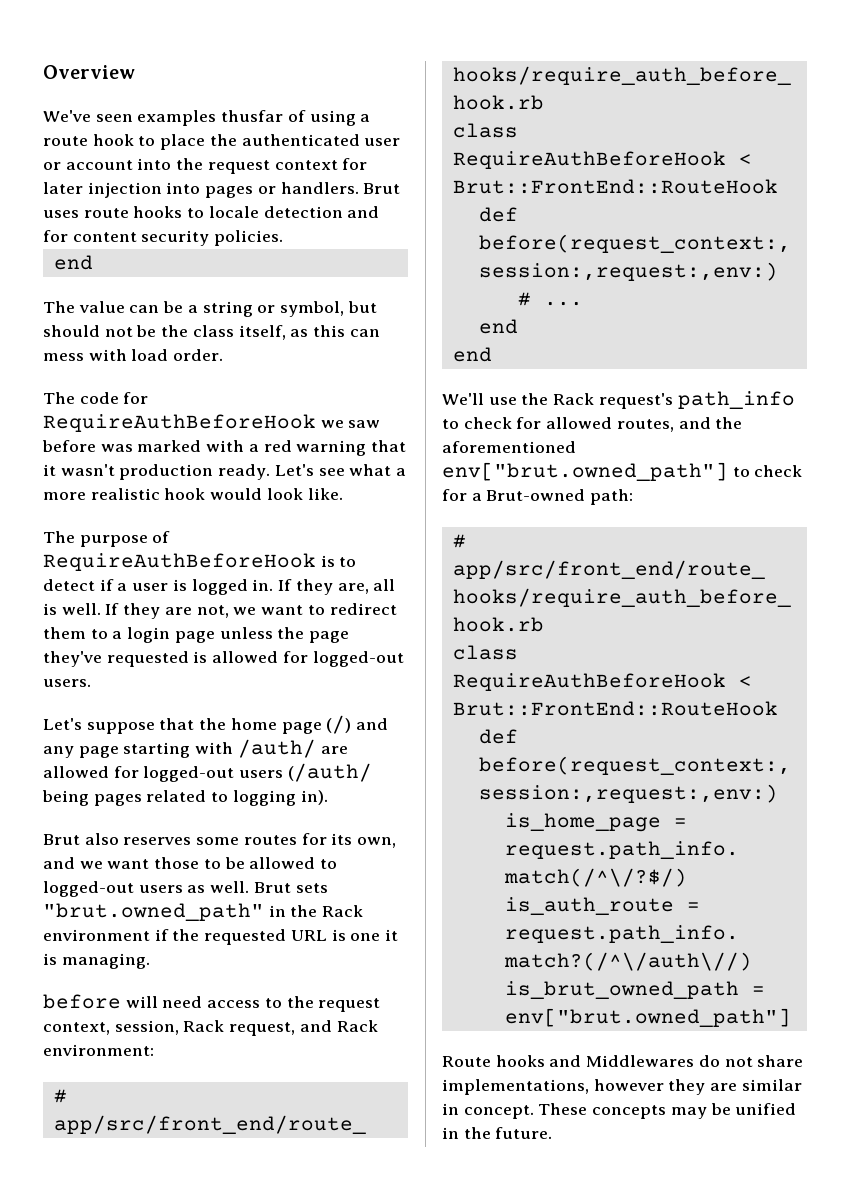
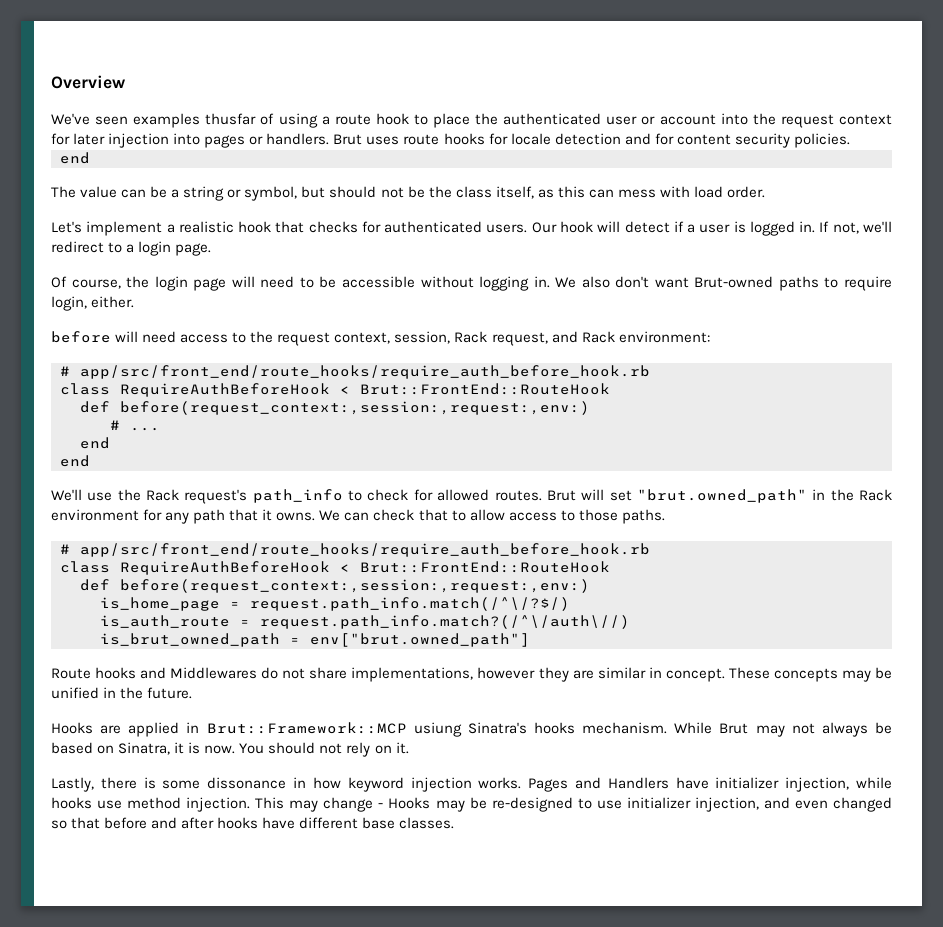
- Brut uses route hooks to locale detection and for content security policies.
+ Brut uses route hooks for locale detection and for content security policies.
- The code for RequireAuthBeforeHook we saw before was marked with a red warning that it wasn't production ready. Let's see what a more realistic hook would look like.
- The purpose of RequireAuthBeforeHook is to detect if a user is logged in.
+ Let's implement a realistic hook that checks for authenticated users. Our hook will detect if a user is logged in.
- If they are, all is well. If they are not, we want to redirect them to a login page unless the page they've requested is allowed for logged-out users.
- Let's suppose that the home page (/) and any page starting with /auth/ are allowed for logged-out users (/auth/ being pages related to logging in).
- Brut also reserves some routes for its own, and we want those to be allowed to logged-out users as well. Brut sets "brut.owned_path" in the Rack environment if the requested URL is one it is managing.
+ If not, we'll redirect to a login page.
+ Of course, the login page will need to be accessible without logging in. We also don't want Brut-owned paths to require login, either.
- We'll use the Rack request's path_info to check for allowed routes, and the aforementioned env["brut.owned_path"] to check for a Brut-owned path:
+ We'll use the Rack request's path_info to check for allowed routes. Brut will set "brut.owned_path" in the Rack environment for any path that it owns. We can check that to allow access to those paths.
+ Hooks are applied in Brut::Framework::MCP usiung Sinatra's hooks mechanism. While Brut may not always be based on Sinatra, it is now. You should not rely on it.
+ Lastly, there is some dissonance in how keyword injection works. Pages and Handlers have initializer injection, while hooks use method injection. This may change - Hooks may be re-designed to use initializer injection, and even changed so that before and after hooks have different base classes.

